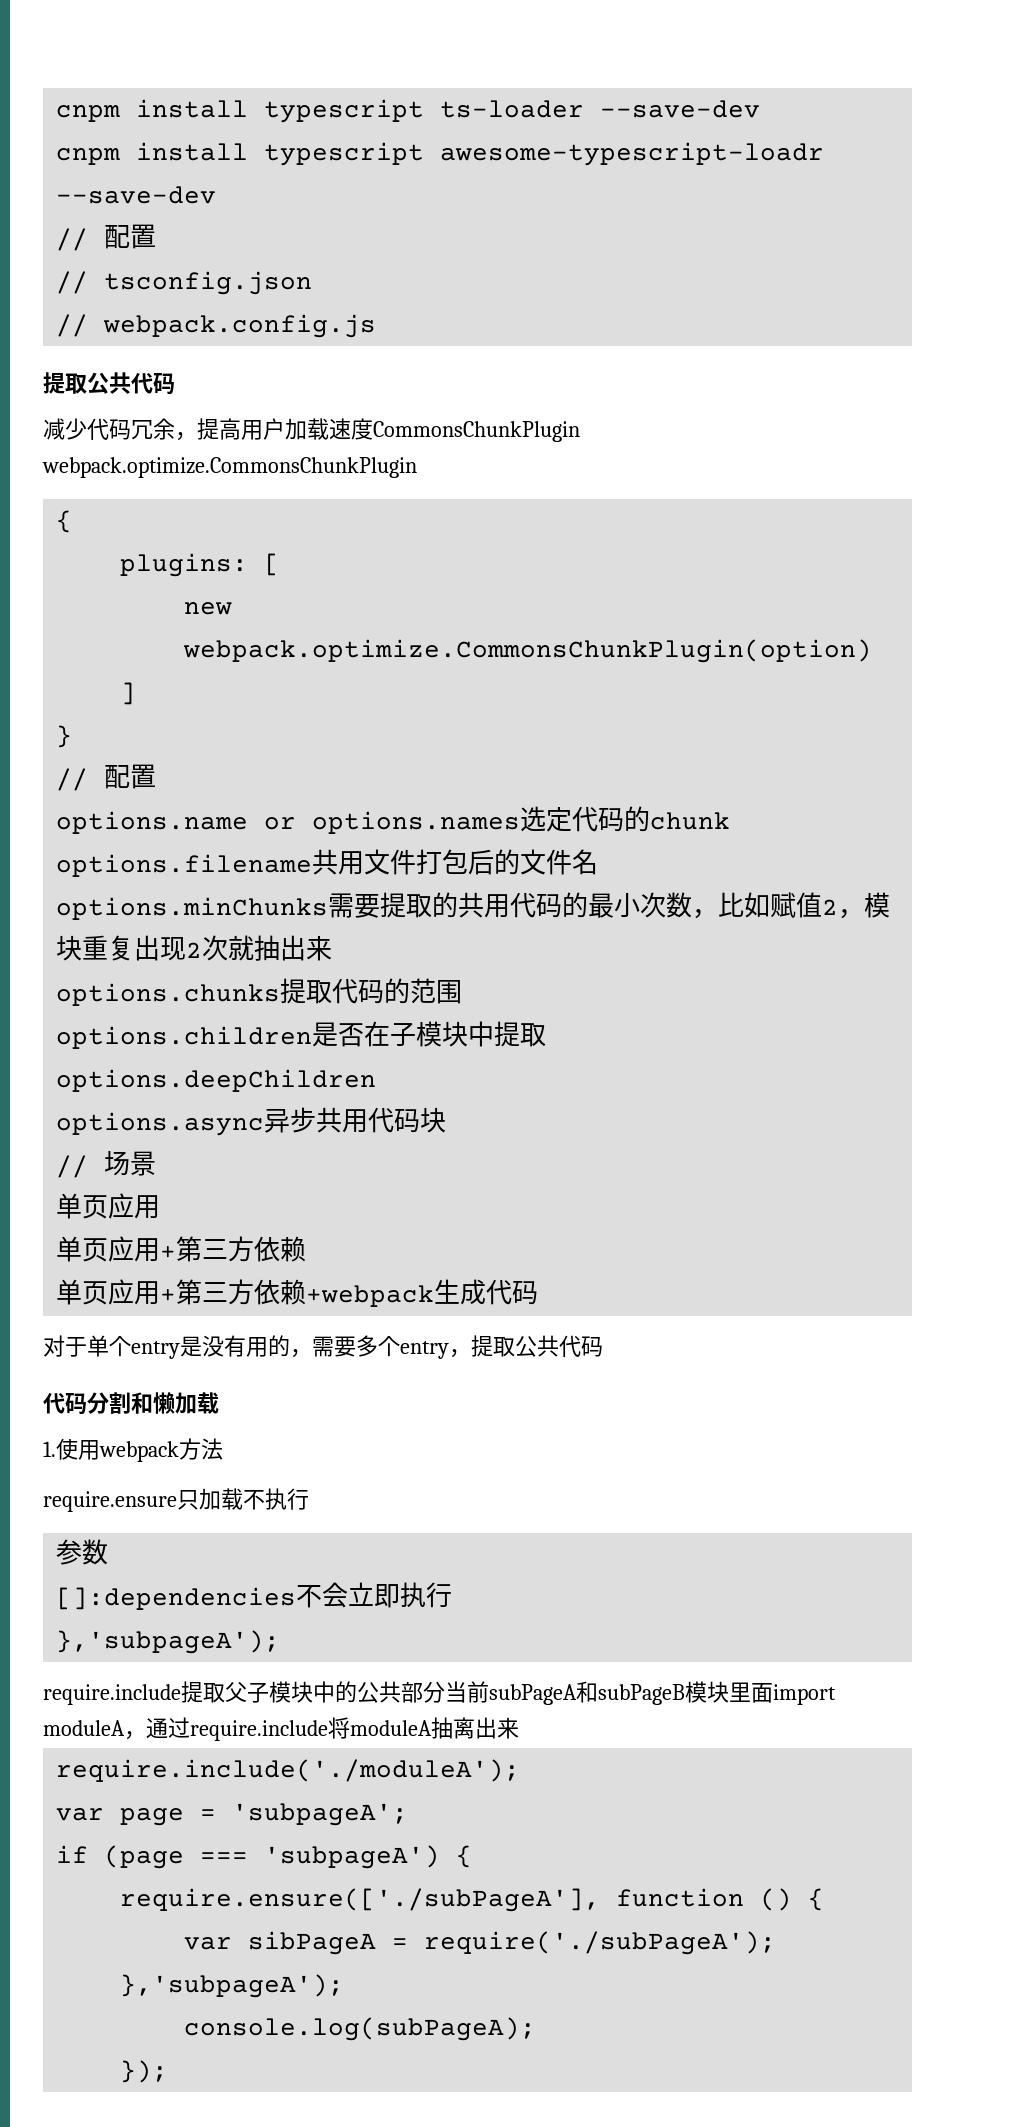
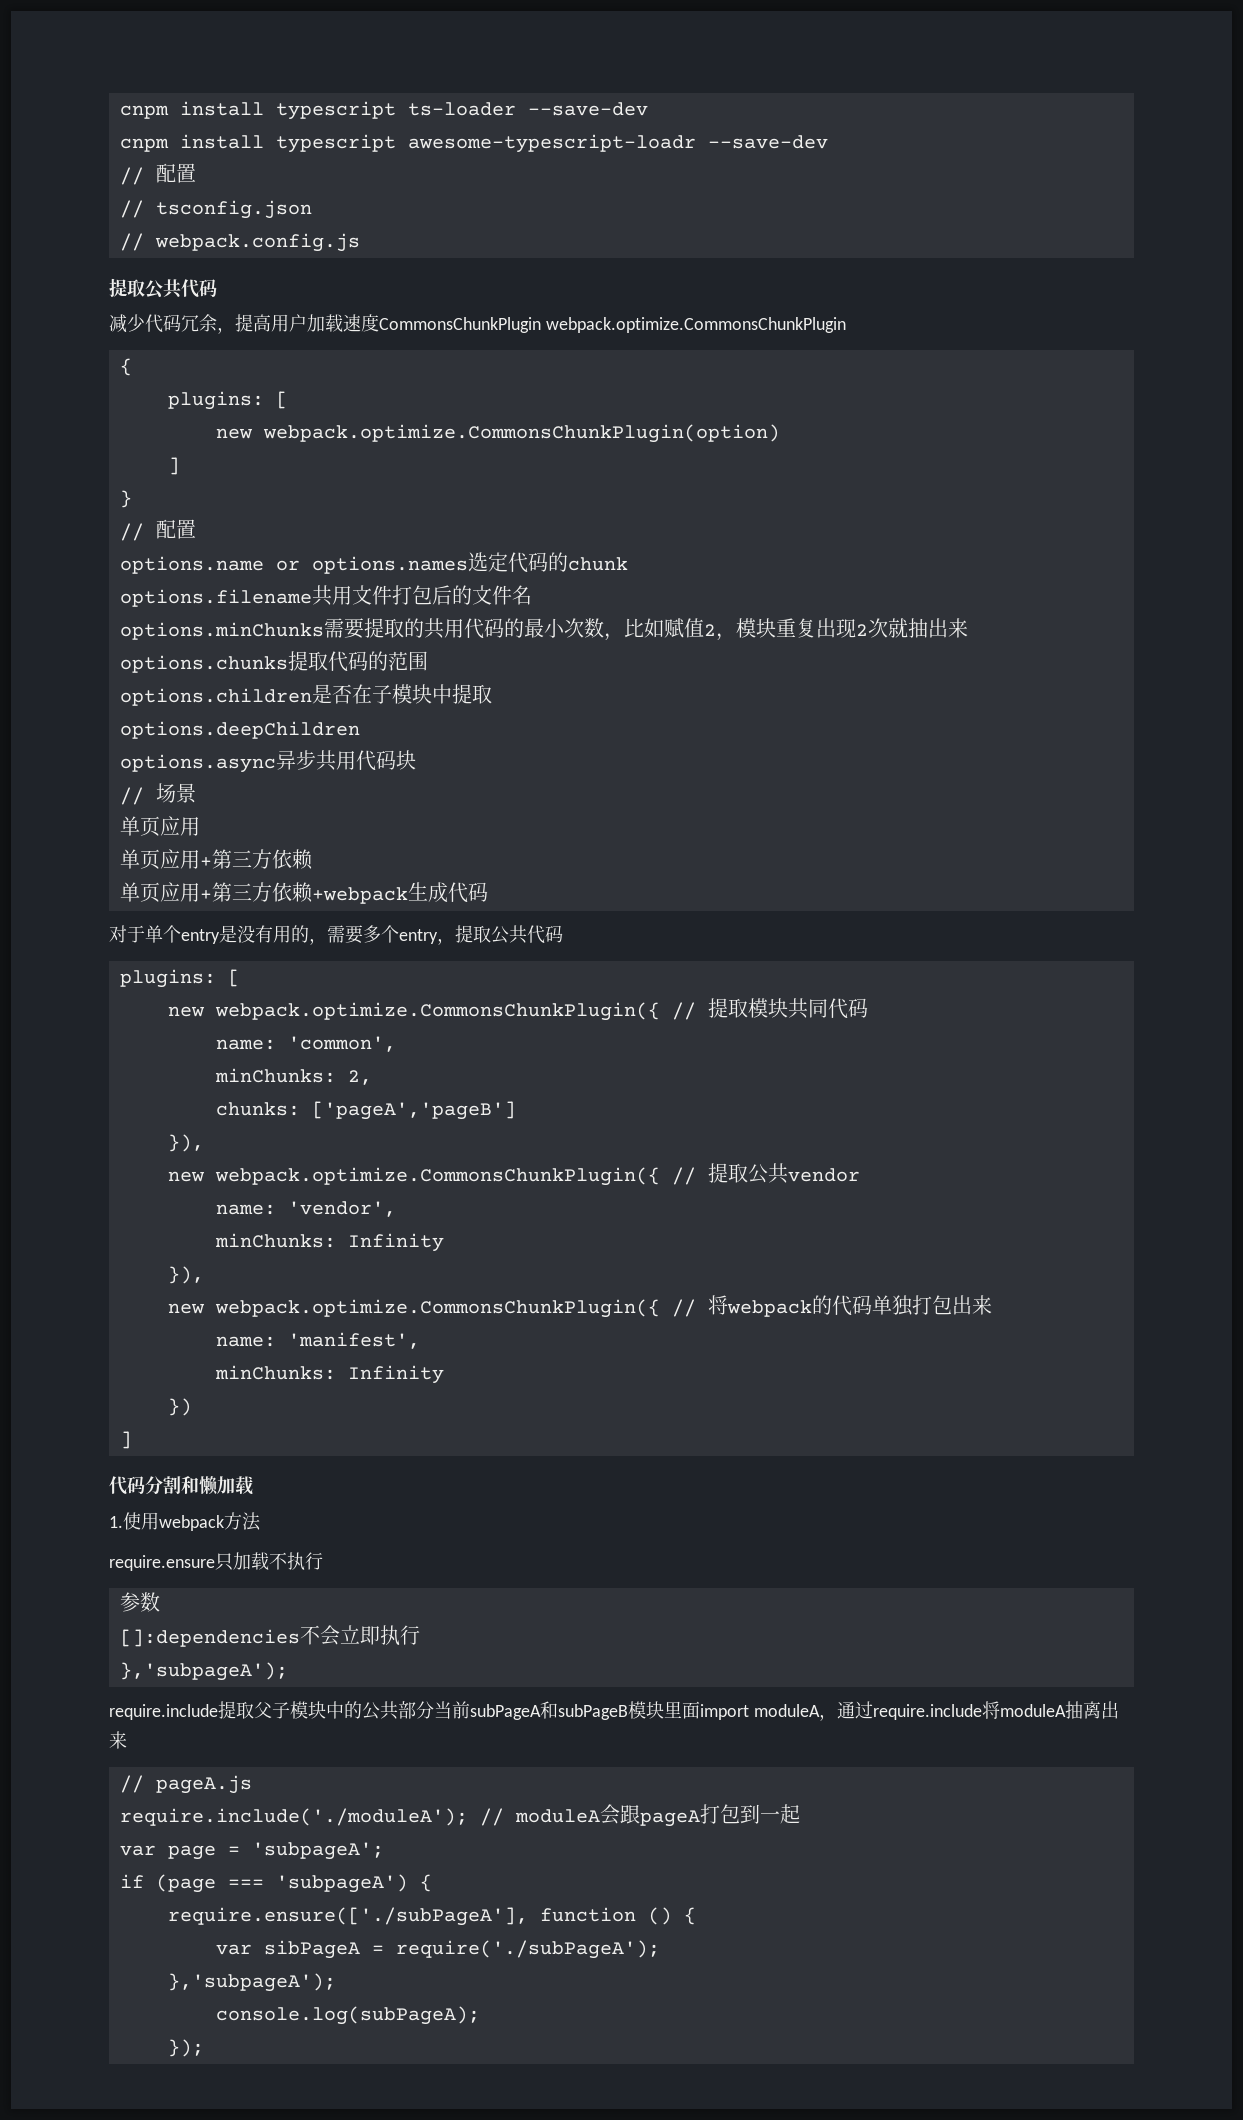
  对于单个entry是没有用的，需要多个entry，提取公共代码
+ plugins: [
+ new webpack.optimize.CommonsChunkPlugin({ // 提取模块共同代码
+ name: 'common',
+ minChunks: 2,
+ chunks: ['pageA','pageB']
+ }),
+ new webpack.optimize.CommonsChunkPlugin({ // 提取公共vendor
+ name: 'vendor',
+ minChunks: Infinity
+ }),
+ new webpack.optimize.CommonsChunkPlugin({ // 将webpack的代码单独打包出来
+ name: 'manifest',
+ minChunks: Infinity
+ })
+ ]
+ // pageA.js
- require.include('./moduleA');
+ require.include('./moduleA'); // moduleA会跟pageA打包到一起

